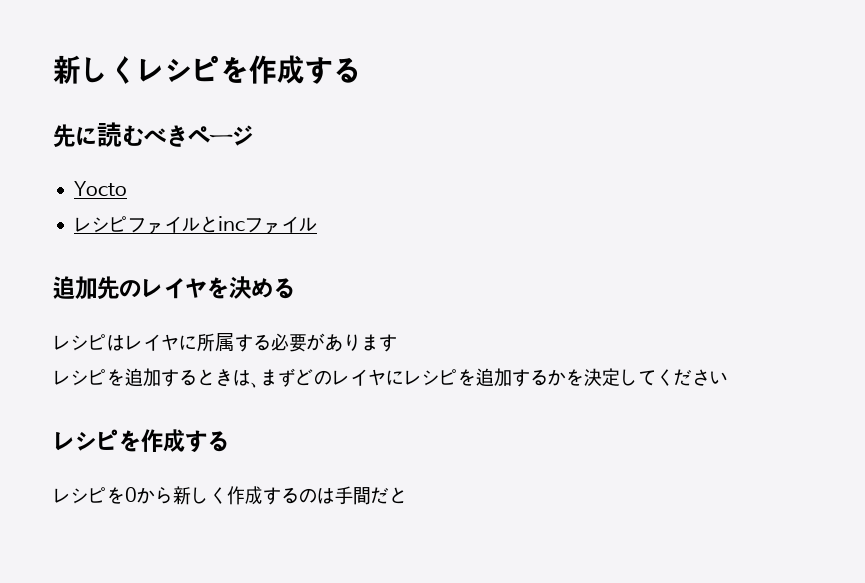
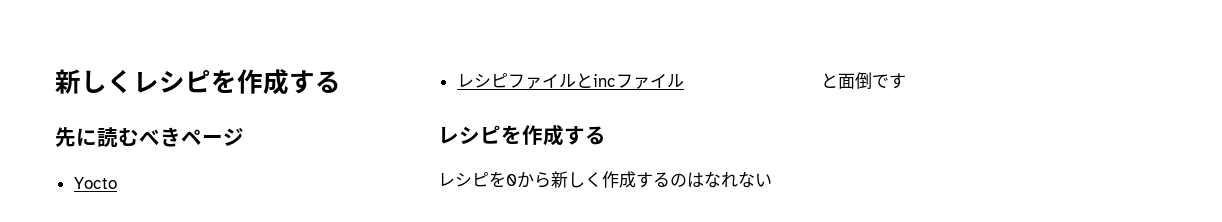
- 追加先のレイヤを決める
- レシピはレイヤに所属する必要があります
- レシピを追加するときは、まずどのレイヤにレシピを追加するかを決定してください
- レシピを0から新しく作成するのは手間だと
+ レシピを0から新しく作成するのはなれないと面倒です

